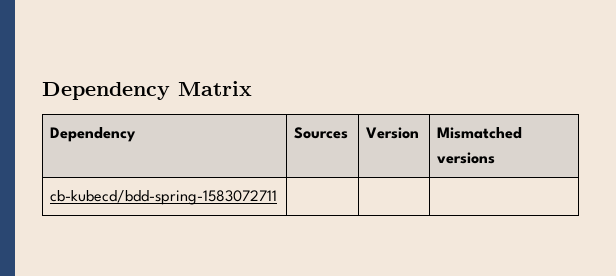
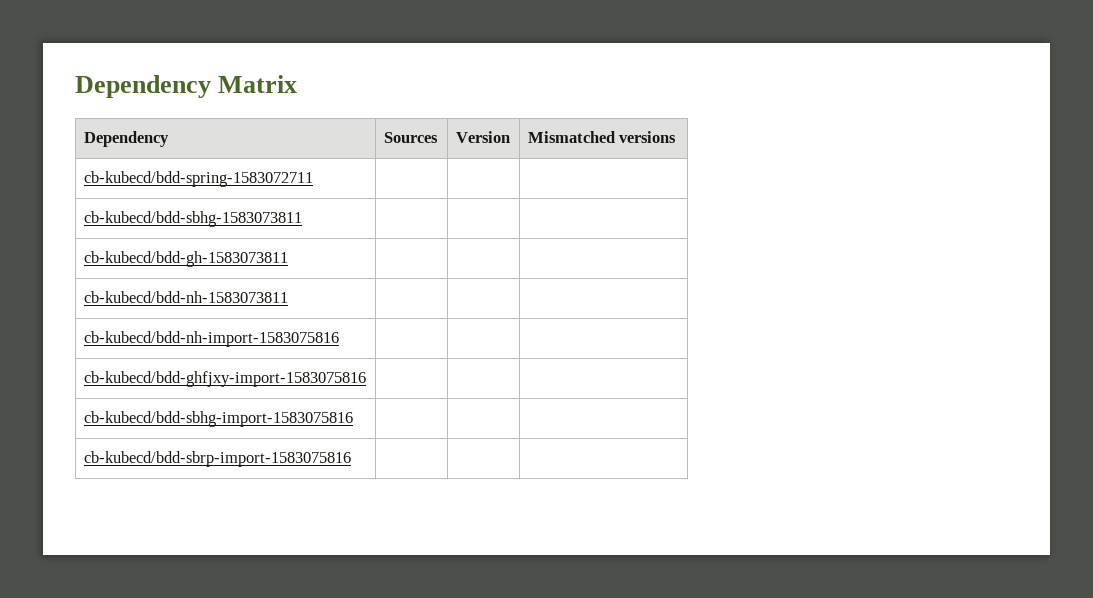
+ cb-kubecd/bdd-sbhg-1583073811 | | |
+ cb-kubecd/bdd-gh-1583073811 | | |
+ cb-kubecd/bdd-nh-1583073811 | | |
+ cb-kubecd/bdd-nh-import-1583075816 | | |
+ cb-kubecd/bdd-ghfjxy-import-1583075816 | | |
+ cb-kubecd/bdd-sbhg-import-1583075816 | | |
+ cb-kubecd/bdd-sbrp-import-1583075816 | | |

